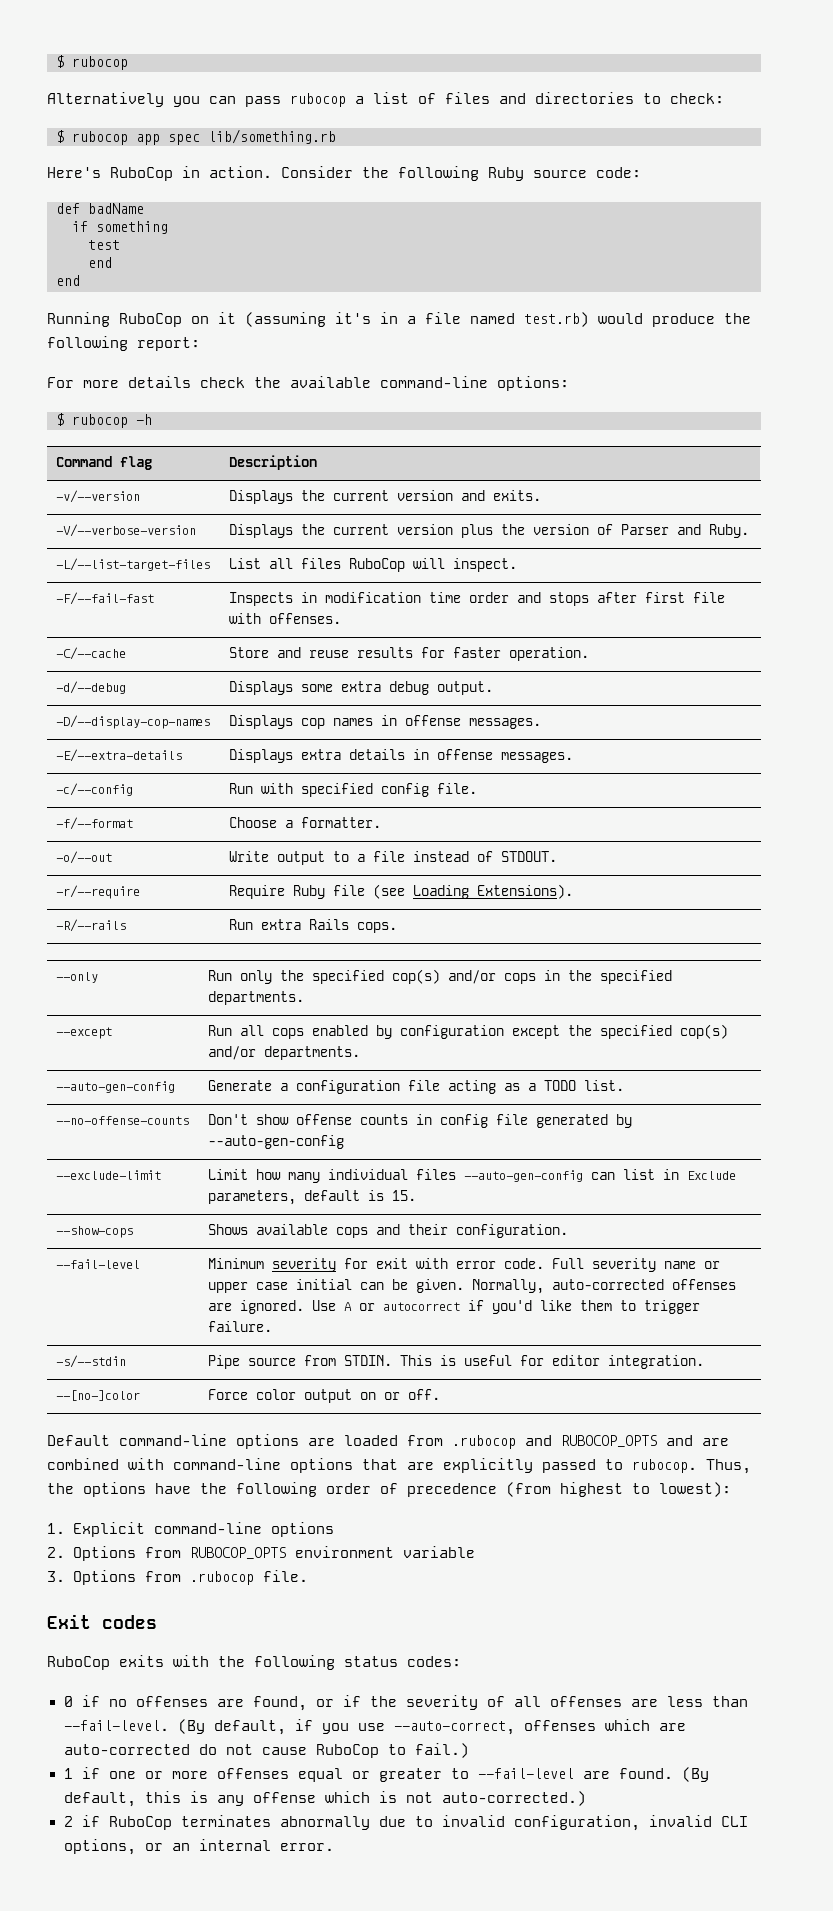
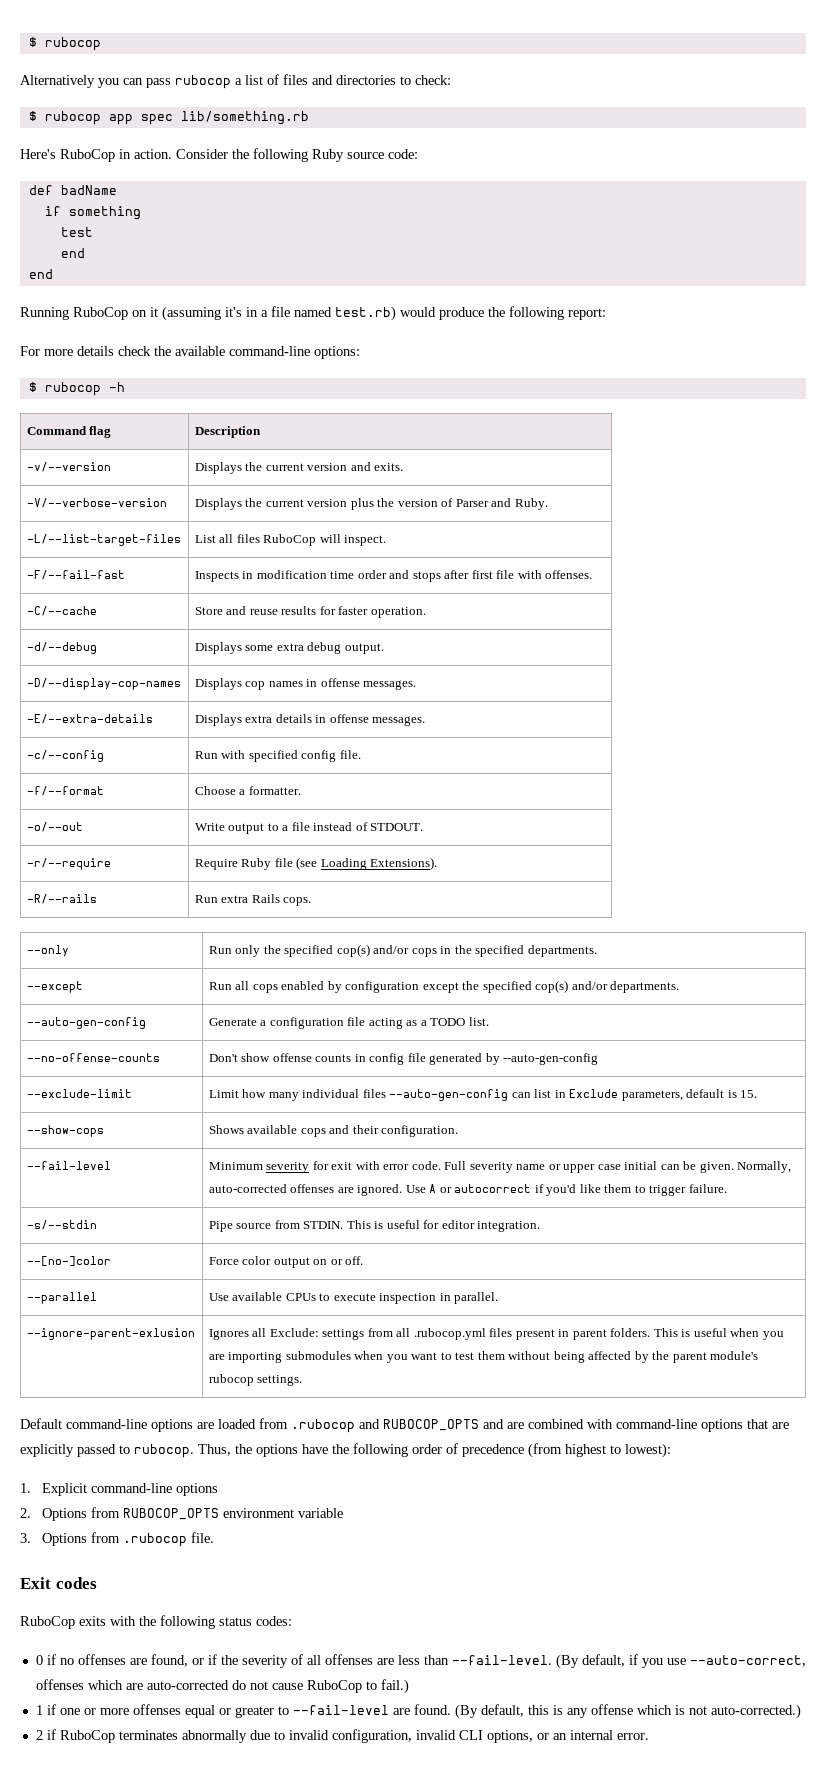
+ --parallel | Use available CPUs to execute inspection in parallel.
+ --ignore-parent-exlusion | Ignores all Exclude: settings from all .rubocop.yml files present in parent folders. This is useful when you are importing submodules when you want to test them without being affected by the parent module's rubocop settings.

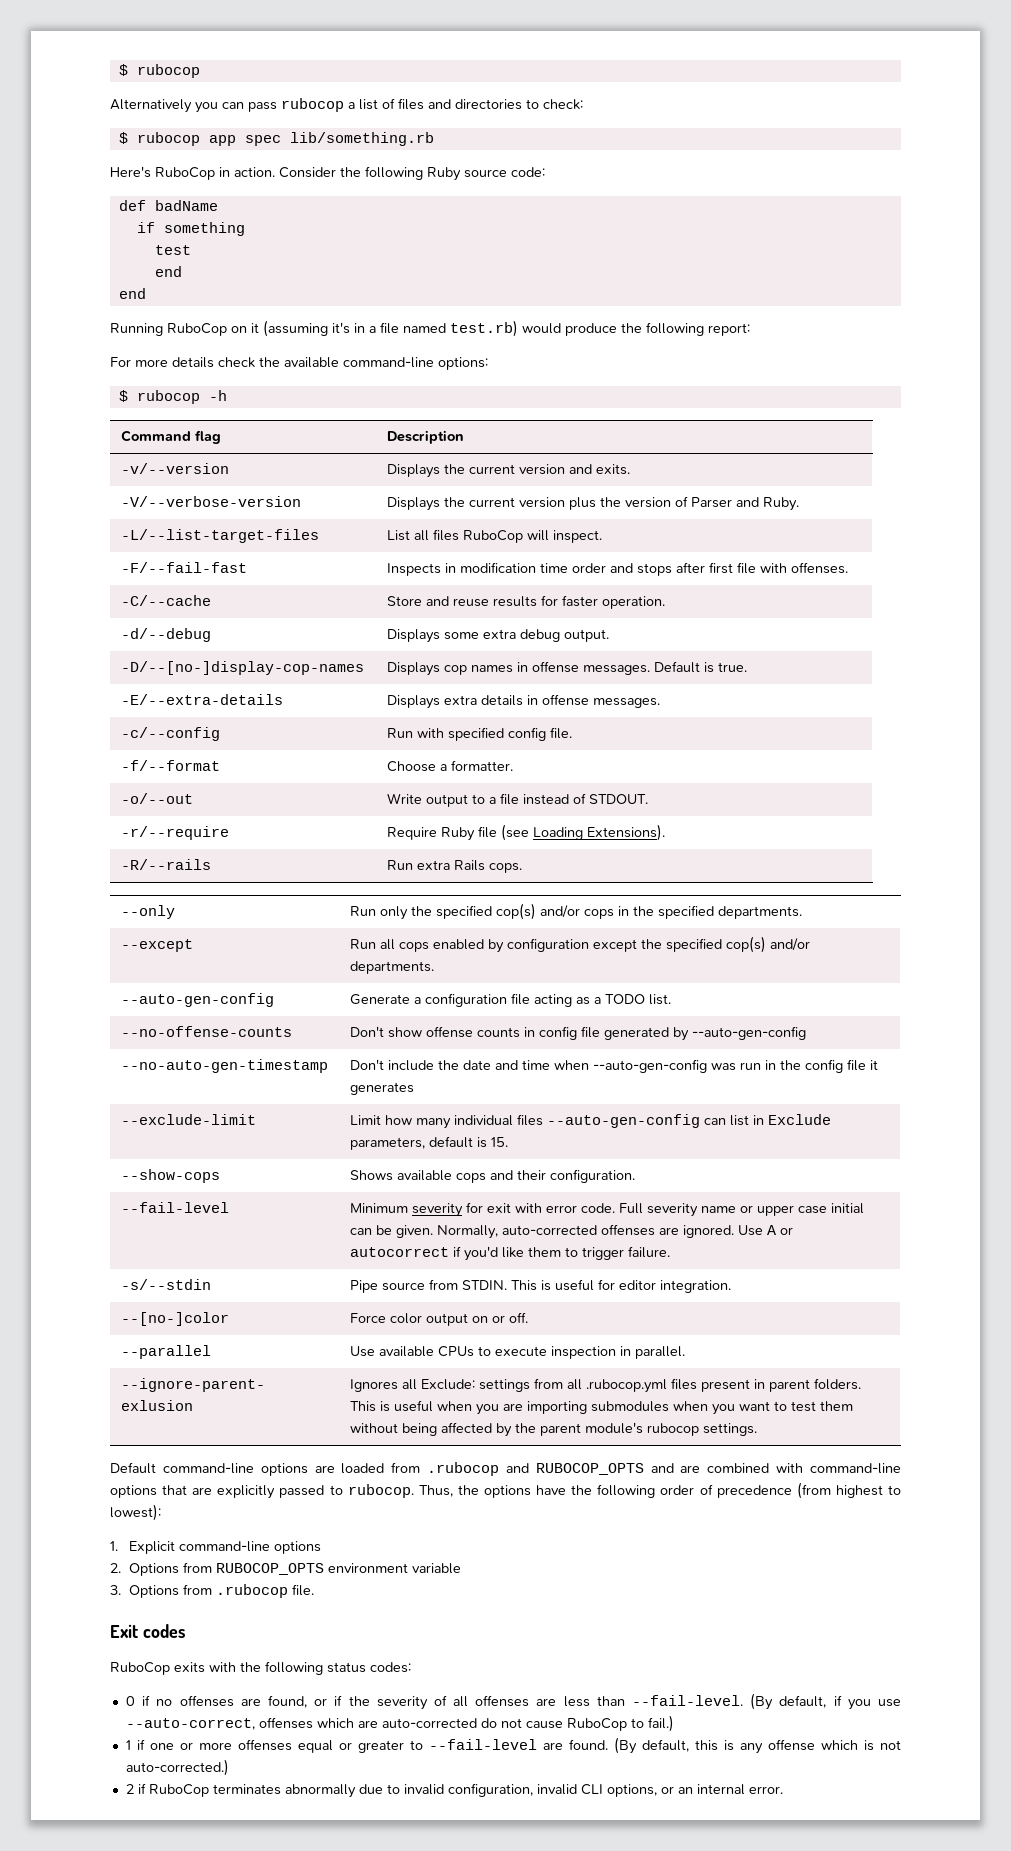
- -D/--display-cop-names | Displays cop names in offense messages.
+ -D/--[no-]display-cop-names | Displays cop names in offense messages. Default is true.
+ --no-auto-gen-timestamp | Don't include the date and time when --auto-gen-config was run in the config file it generates

